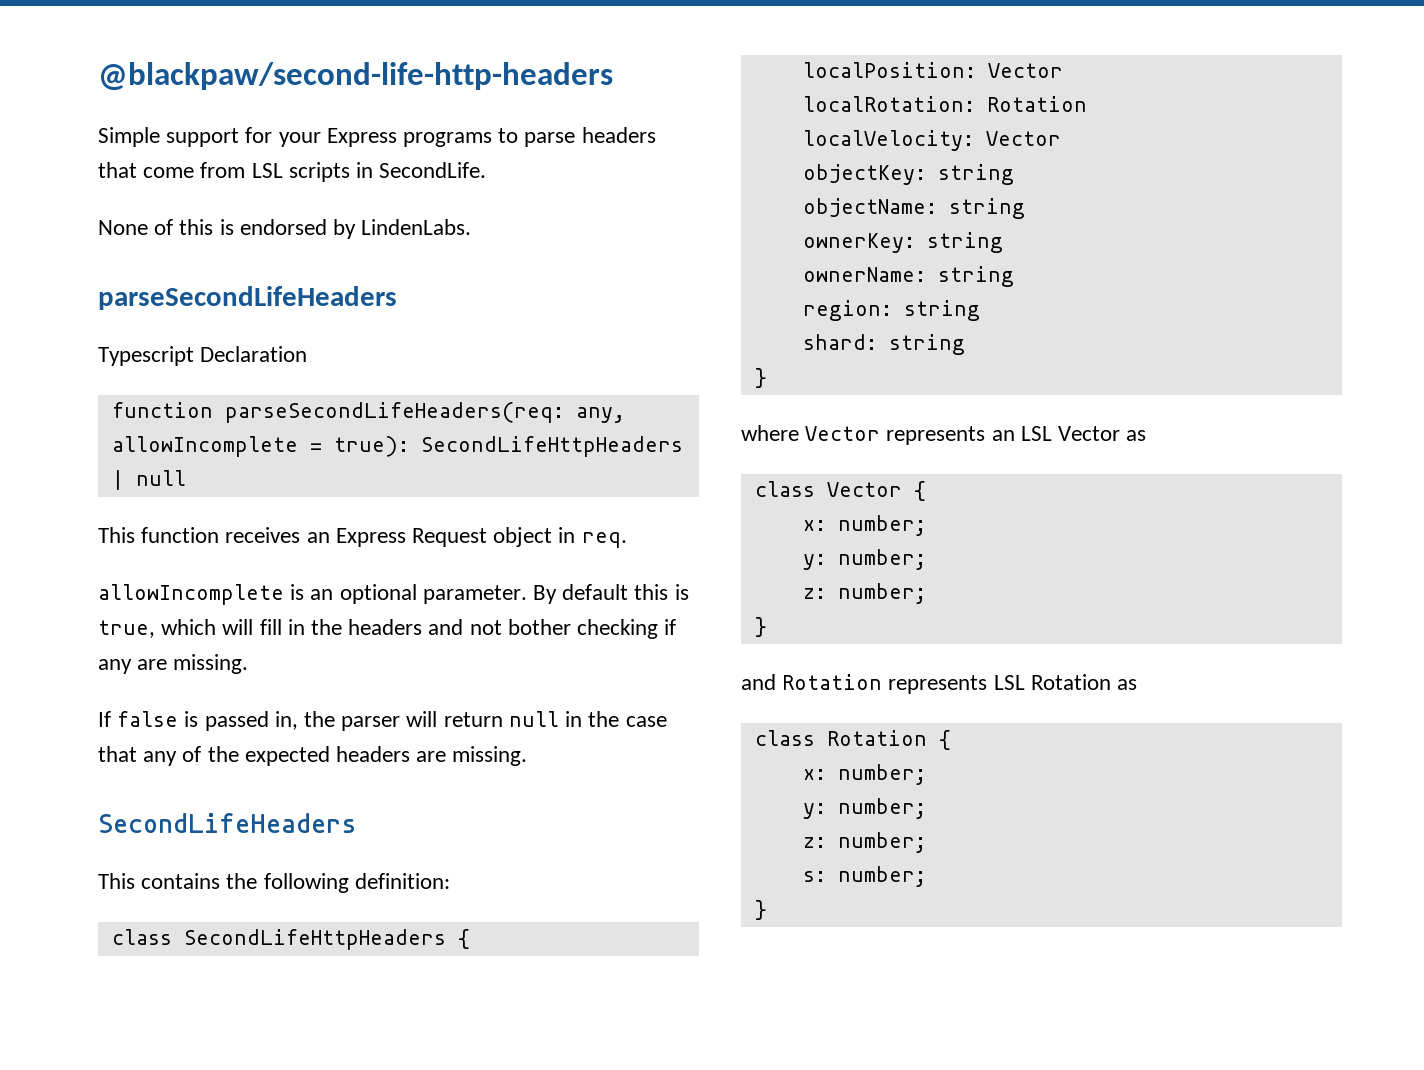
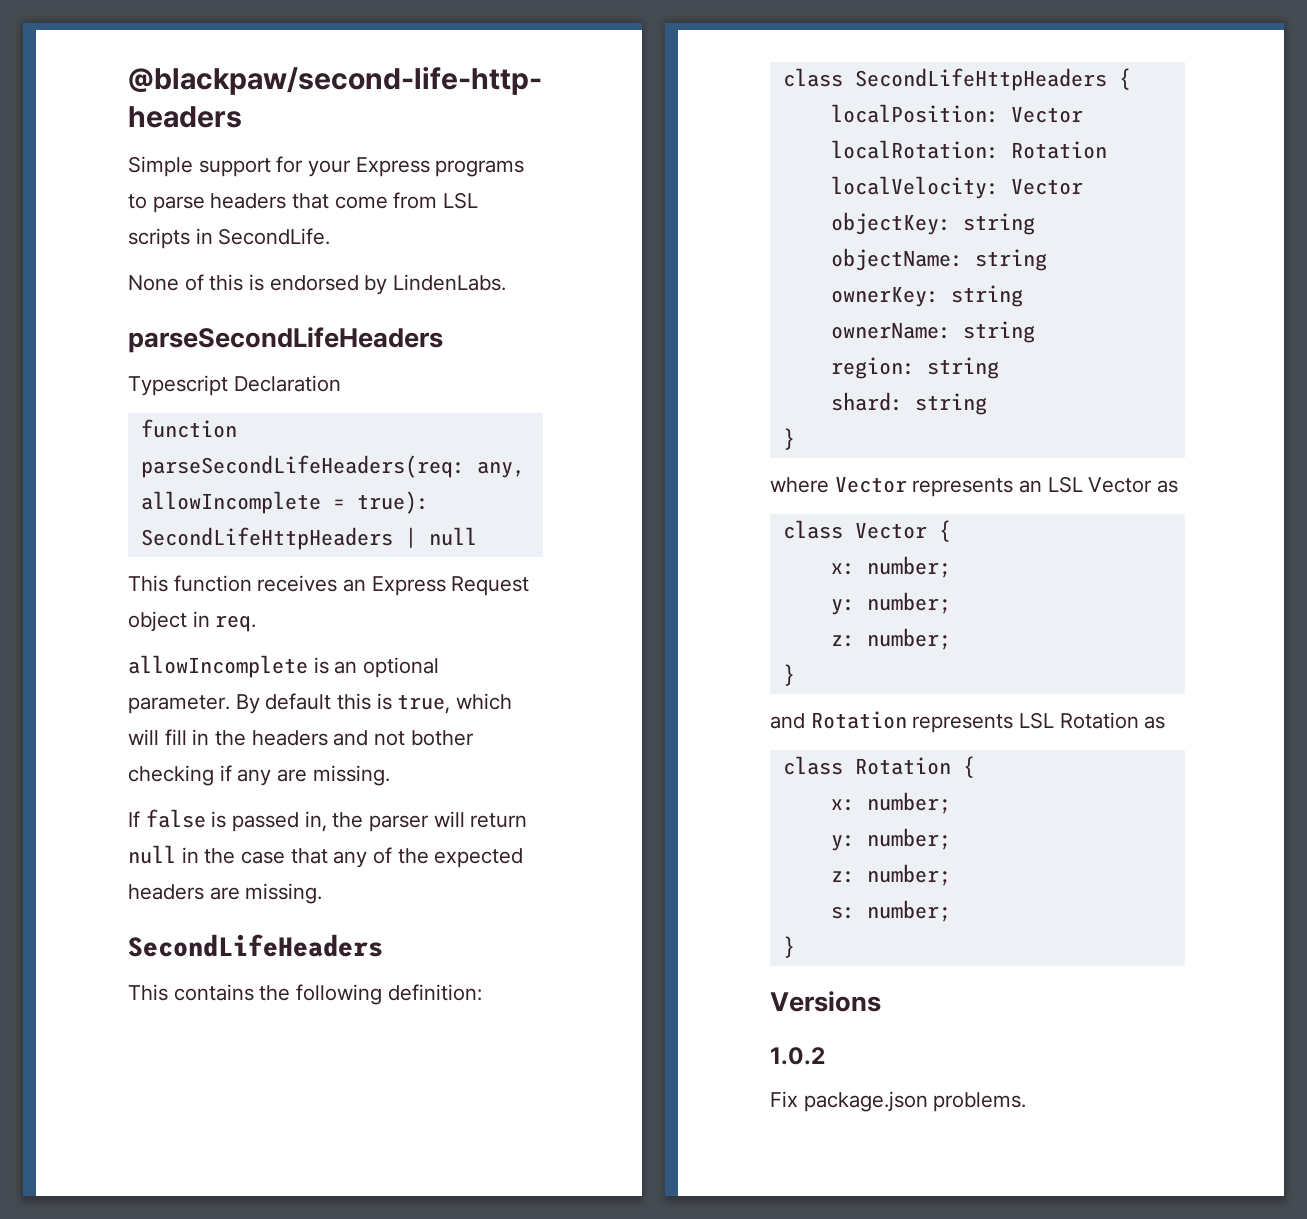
+ Versions
+ 1.0.2
+ Fix package.json problems.

